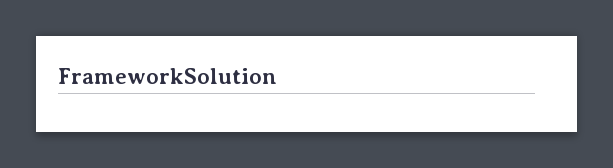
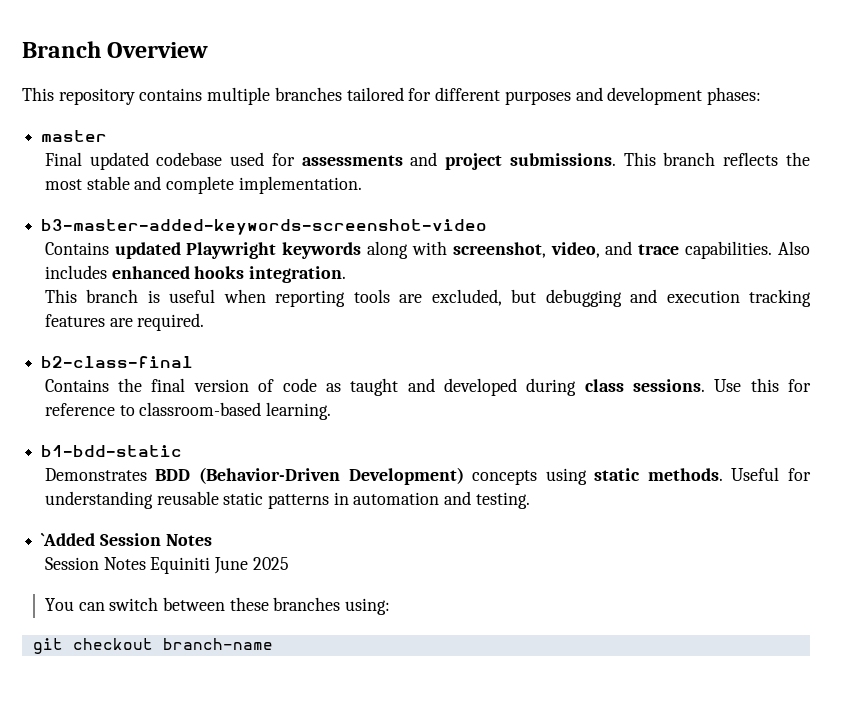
- FrameworkSolution
+ Branch Overview
+ This repository contains multiple branches tailored for different purposes and development phases:
+ master
+ Final updated codebase used for assessments and project submissions. This branch reflects the most stable and complete implementation.
+ b3-master-added-keywords-screenshot-video
+ Contains updated Playwright keywords along with screenshot, video, and trace capabilities. Also includes enhanced hooks integration.
+ This branch is useful when reporting tools are excluded, but debugging and execution tracking features are required.
+ b2-class-final
+ Contains the final version of code as taught and developed during class sessions. Use this for reference to classroom-based learning.
+ b1-bdd-static
+ Demonstrates BDD (Behavior-Driven Development) concepts using static methods. Useful for understanding reusable static patterns in automation and testing.
+ `Added Session Notes
+ Session Notes Equiniti June 2025
+ You can switch between these branches using:
+ git checkout branch-name

